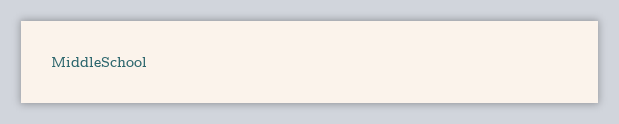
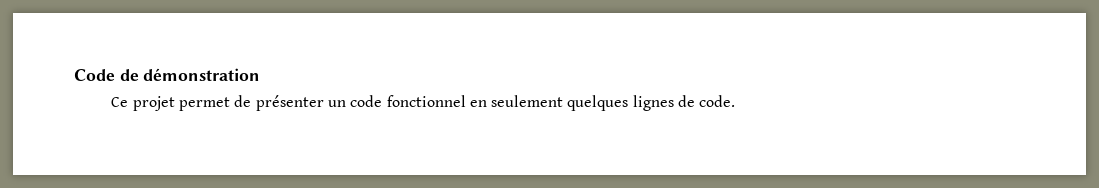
- MiddleSchool
+ Code de démonstration
+ Ce projet permet de présenter un code fonctionnel en seulement quelques lignes de code.

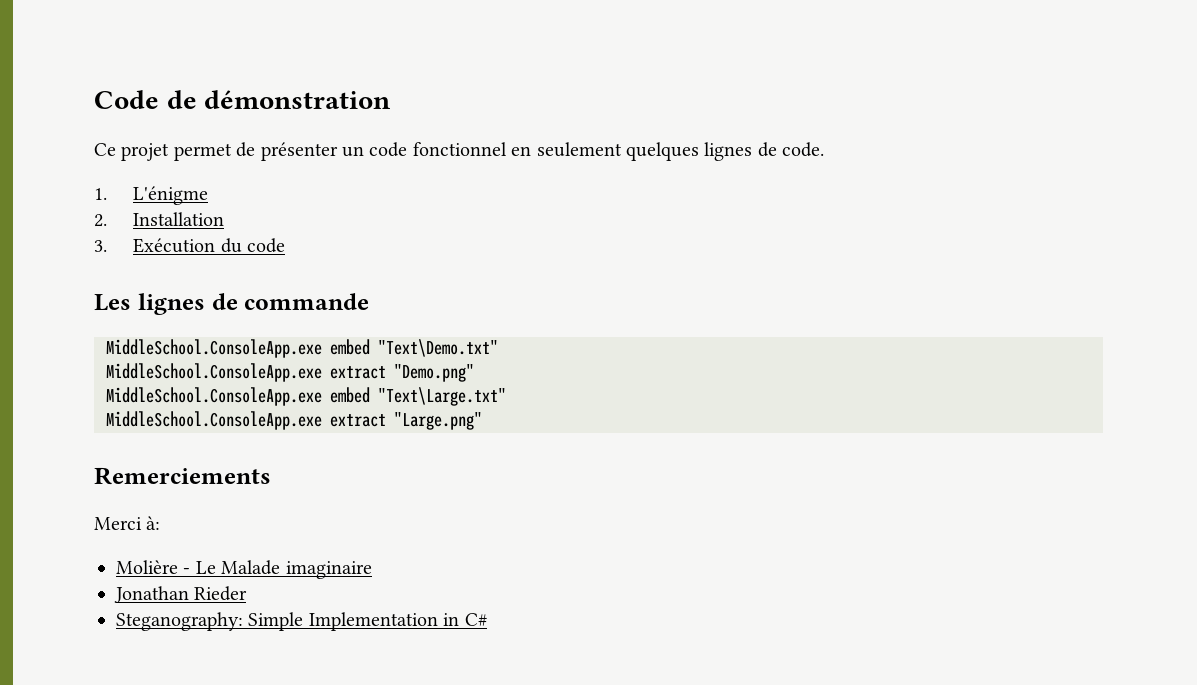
+ 1. L'énigme
+ 2. Installation
+ 3. Exécution du code
+ Les lignes de commande
+ MiddleSchool.ConsoleApp.exe embed "Text\Demo.txt"
+ MiddleSchool.ConsoleApp.exe extract "Demo.png"
+ MiddleSchool.ConsoleApp.exe embed "Text\Large.txt"
+ MiddleSchool.ConsoleApp.exe extract "Large.png"
+ Remerciements
+ Merci à:
+ Molière - Le Malade imaginaire
+ Jonathan Rieder
+ Steganography: Simple Implementation in C#

